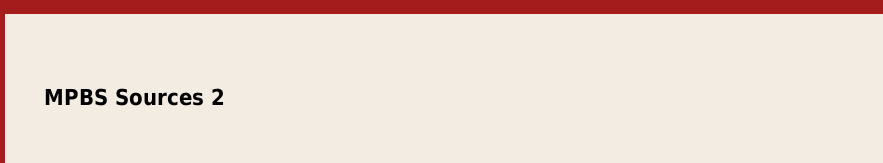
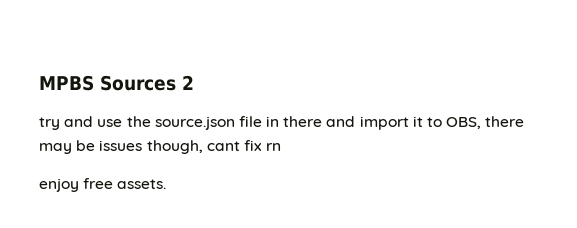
+ try and use the source.json file in there and import it to OBS, there may be issues though, cant fix rn
+ enjoy free assets.

